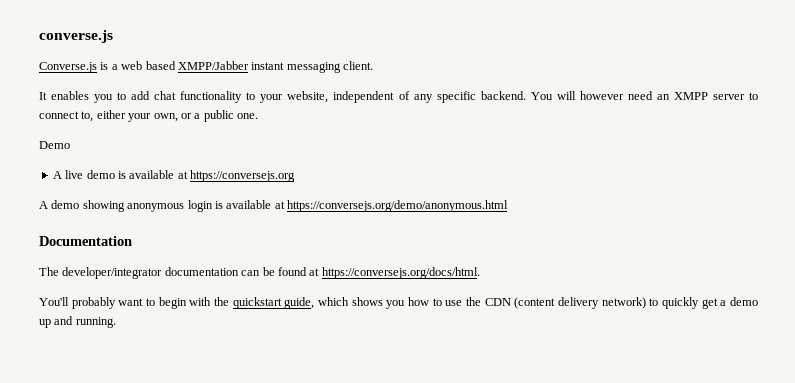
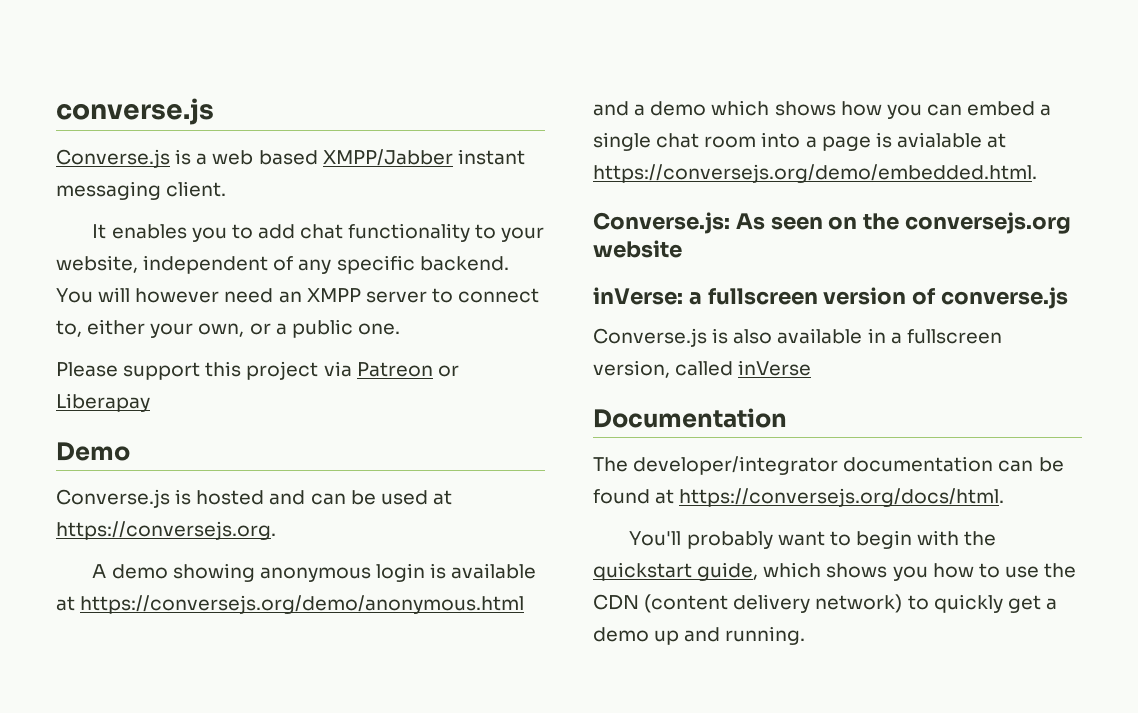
+ Please support this project via Patreon or Liberapay
  Demo
- A live demo is available at https://conversejs.org
+ Converse.js is hosted and can be used at https://conversejs.org.
- A demo showing anonymous login is available at https://conversejs.org/demo/anonymous.html
+ A demo showing anonymous login is available at https://conversejs.org/demo/anonymous.html and a demo which shows how you can embed a single chat room into a page is avialable at https://conversejs.org/demo/embedded.html.
+ Converse.js: As seen on the conversejs.org website
+ inVerse: a fullscreen version of converse.js
+ Converse.js is also available in a fullscreen version, called inVerse

